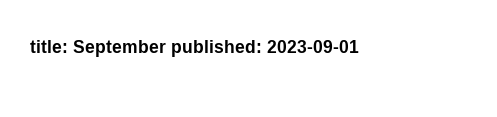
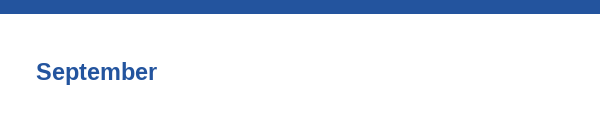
- title: September published: 2023-09-01
+ September

